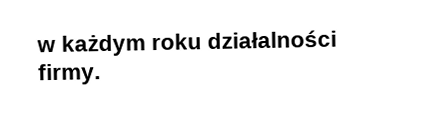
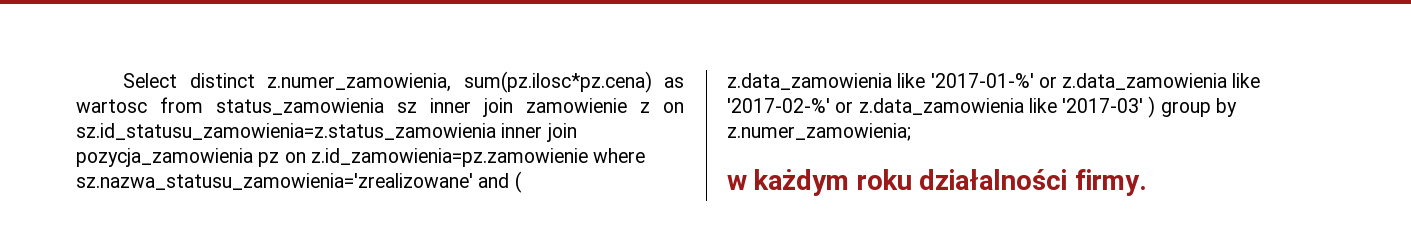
+ Select distinct z.numer_zamowienia, sum(pz.ilosc*pz.cena) as wartosc from status_zamowienia sz inner join zamowienie z on sz.id_statusu_zamowienia=z.status_zamowienia inner join pozycja_zamowienia pz on z.id_zamowienia=pz.zamowienie where sz.nazwa_statusu_zamowienia='zrealizowane' and ( z.data_zamowienia like '2017-01-%' or z.data_zamowienia like '2017-02-%' or z.data_zamowienia like '2017-03' ) group by z.numer_zamowienia;

